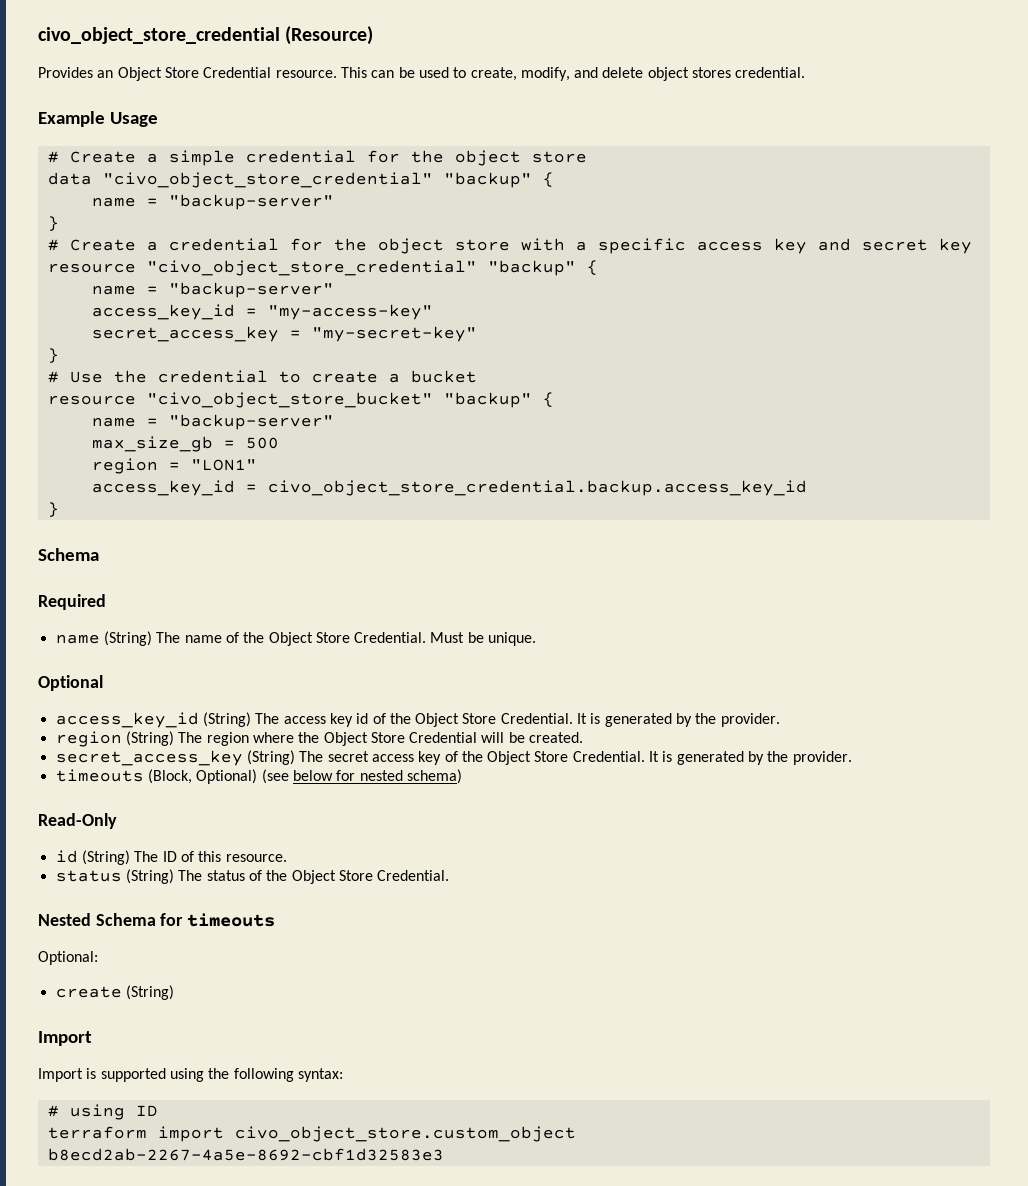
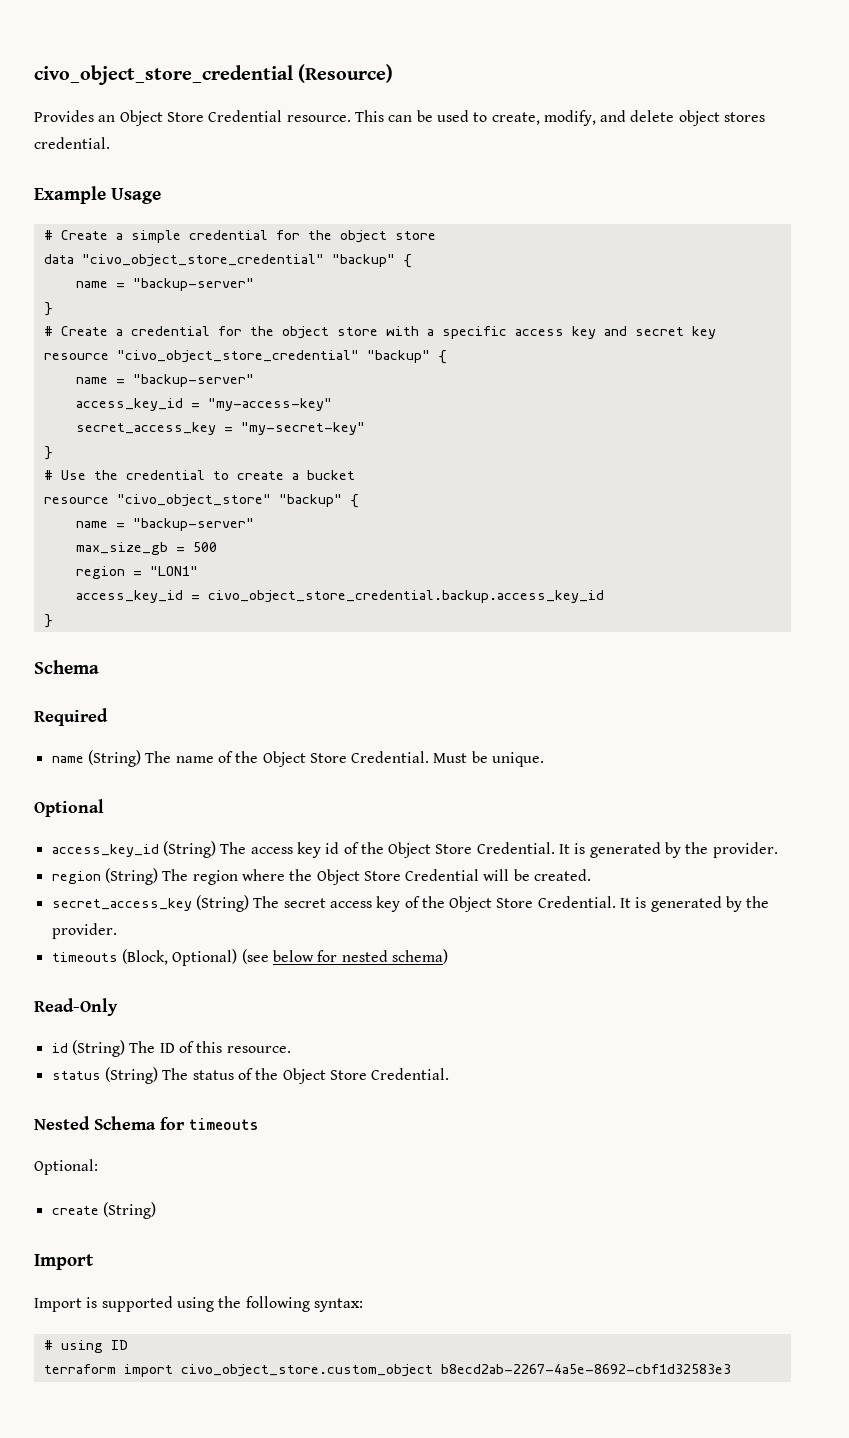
- resource "civo_object_store_bucket" "backup" {
+ resource "civo_object_store" "backup" {

